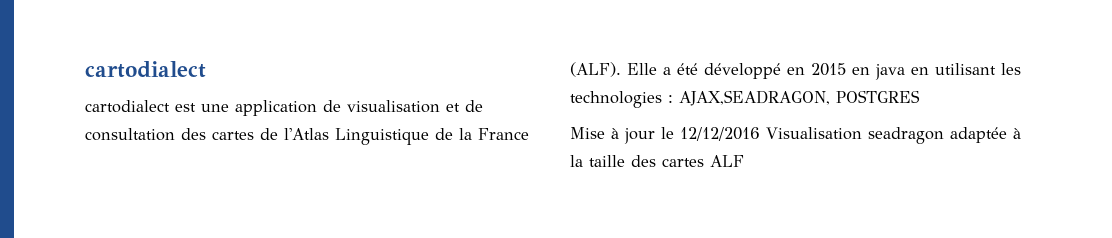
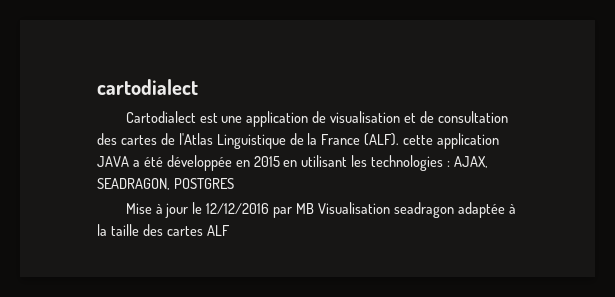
- cartodialect est une application de visualisation et de consultation des cartes de l'Atlas Linguistique de la France (ALF). Elle a été développé en 2015 en java en utilisant les technologies : AJAX,SEADRAGON, POSTGRES
+ Cartodialect est une application de visualisation et de consultation des cartes de l'Atlas Linguistique de la France (ALF). cette application JAVA a été développée en 2015 en utilisant les technologies : AJAX, SEADRAGON, POSTGRES
- Mise à jour le 12/12/2016 Visualisation seadragon adaptée à la taille des cartes ALF
+ Mise à jour le 12/12/2016 par MB Visualisation seadragon adaptée à la taille des cartes ALF

